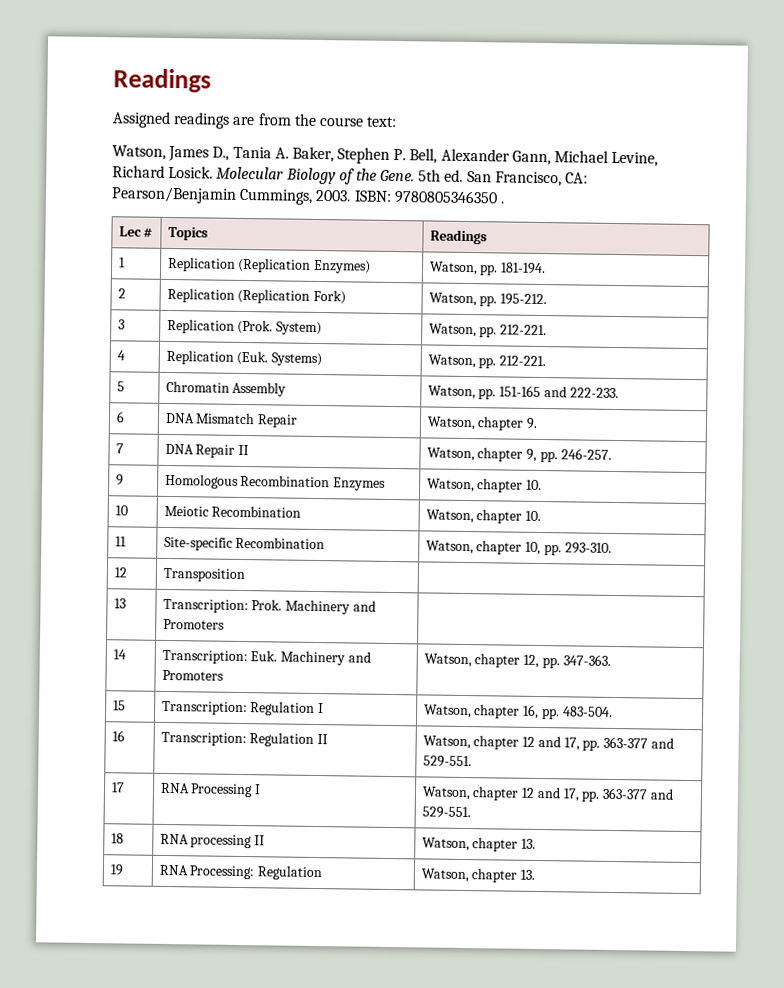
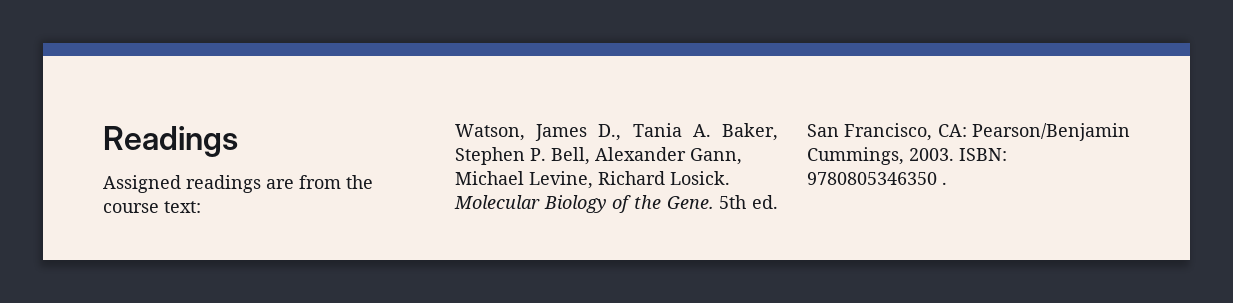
- Lec # | Topics | Readings
- 1 | Replication (Replication Enzymes) | Watson, pp. 181-194.
- 2 | Replication (Replication Fork) | Watson, pp. 195-212.
- 3 | Replication (Prok. System) | Watson, pp. 212-221.
- 4 | Replication (Euk. Systems) | Watson, pp. 212-221.
- 5 | Chromatin Assembly | Watson, pp. 151-165 and 222-233.
- 6 | DNA Mismatch Repair | Watson, chapter 9.
- 7 | DNA Repair II | Watson, chapter 9, pp. 246-257.
- 9 | Homologous Recombination Enzymes | Watson, chapter 10.
- 10 | Meiotic Recombination | Watson, chapter 10.
- 11 | Site-specific Recombination | Watson, chapter 10, pp. 293-310.
- 12 | Transposition |
- 13 | Transcription: Prok. Machinery and Promoters |
- 14 | Transcription: Euk. Machinery and Promoters | Watson, chapter 12, pp. 347-363.
- 15 | Transcription: Regulation I | Watson, chapter 16, pp. 483-504.
- 16 | Transcription: Regulation II | Watson, chapter 12 and 17, pp. 363-377 and 529-551.
- 17 | RNA Processing I | Watson, chapter 12 and 17, pp. 363-377 and 529-551.
- 18 | RNA processing II | Watson, chapter 13.
- 19 | RNA Processing: Regulation | Watson, chapter 13.

